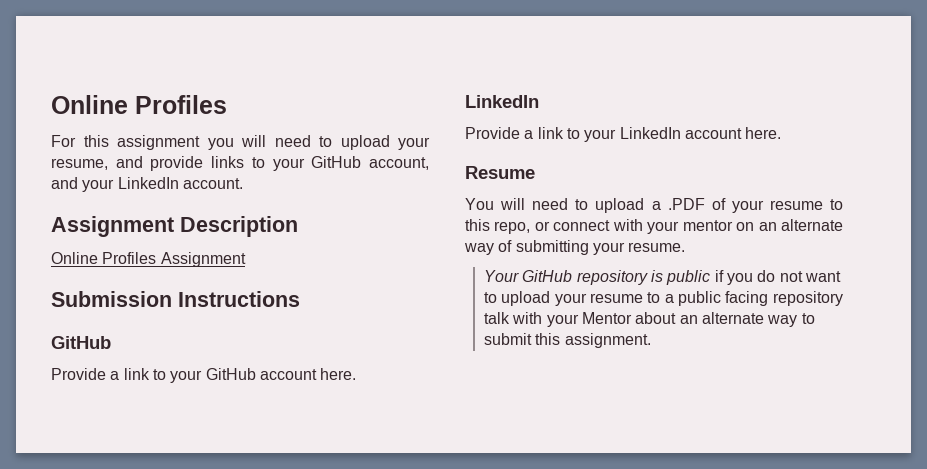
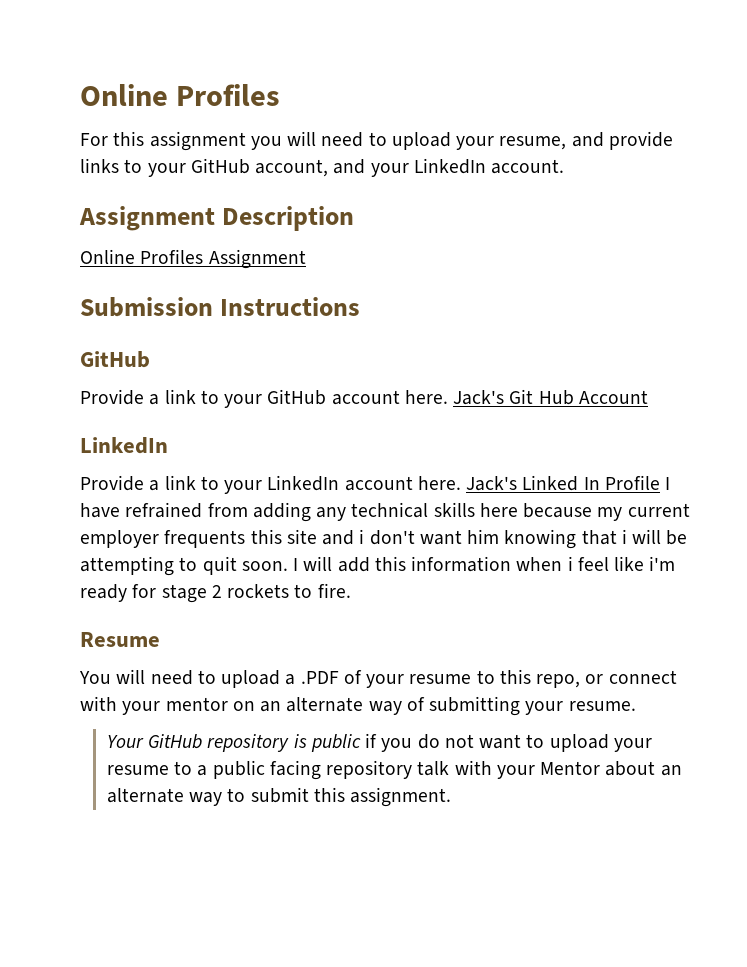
+ Jack's Git Hub Account
+ Jack's Linked In Profile I have refrained from adding any technical skills here because my current employer frequents this site and i don't want him knowing that i will be attempting to quit soon. I will add this information when i feel like i'm ready for stage 2 rockets to fire.

